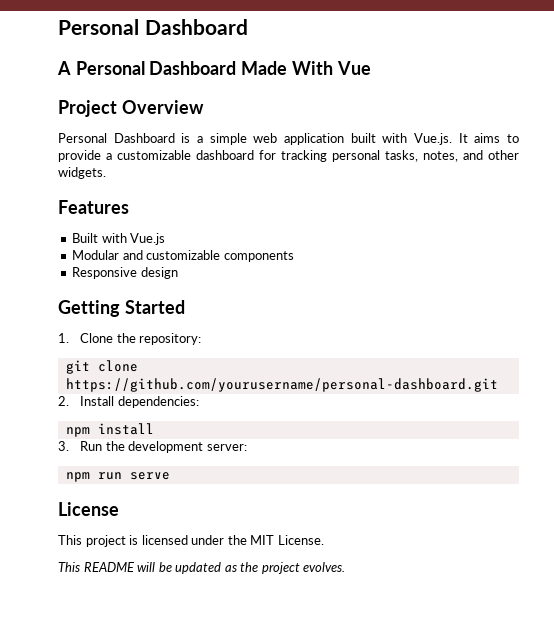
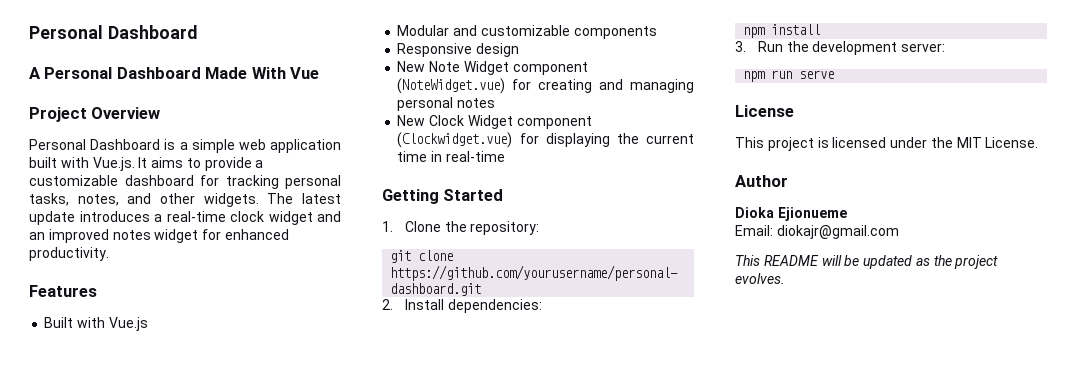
+ The latest update introduces a real-time clock widget and an improved notes widget for enhanced productivity.
+ New Note Widget component (NoteWidget.vue) for creating and managing personal notes
+ New Clock Widget component (Clockwidget.vue) for displaying the current time in real-time
+ Author
+ Dioka Ejionueme
+ Email: diokajr@gmail.com

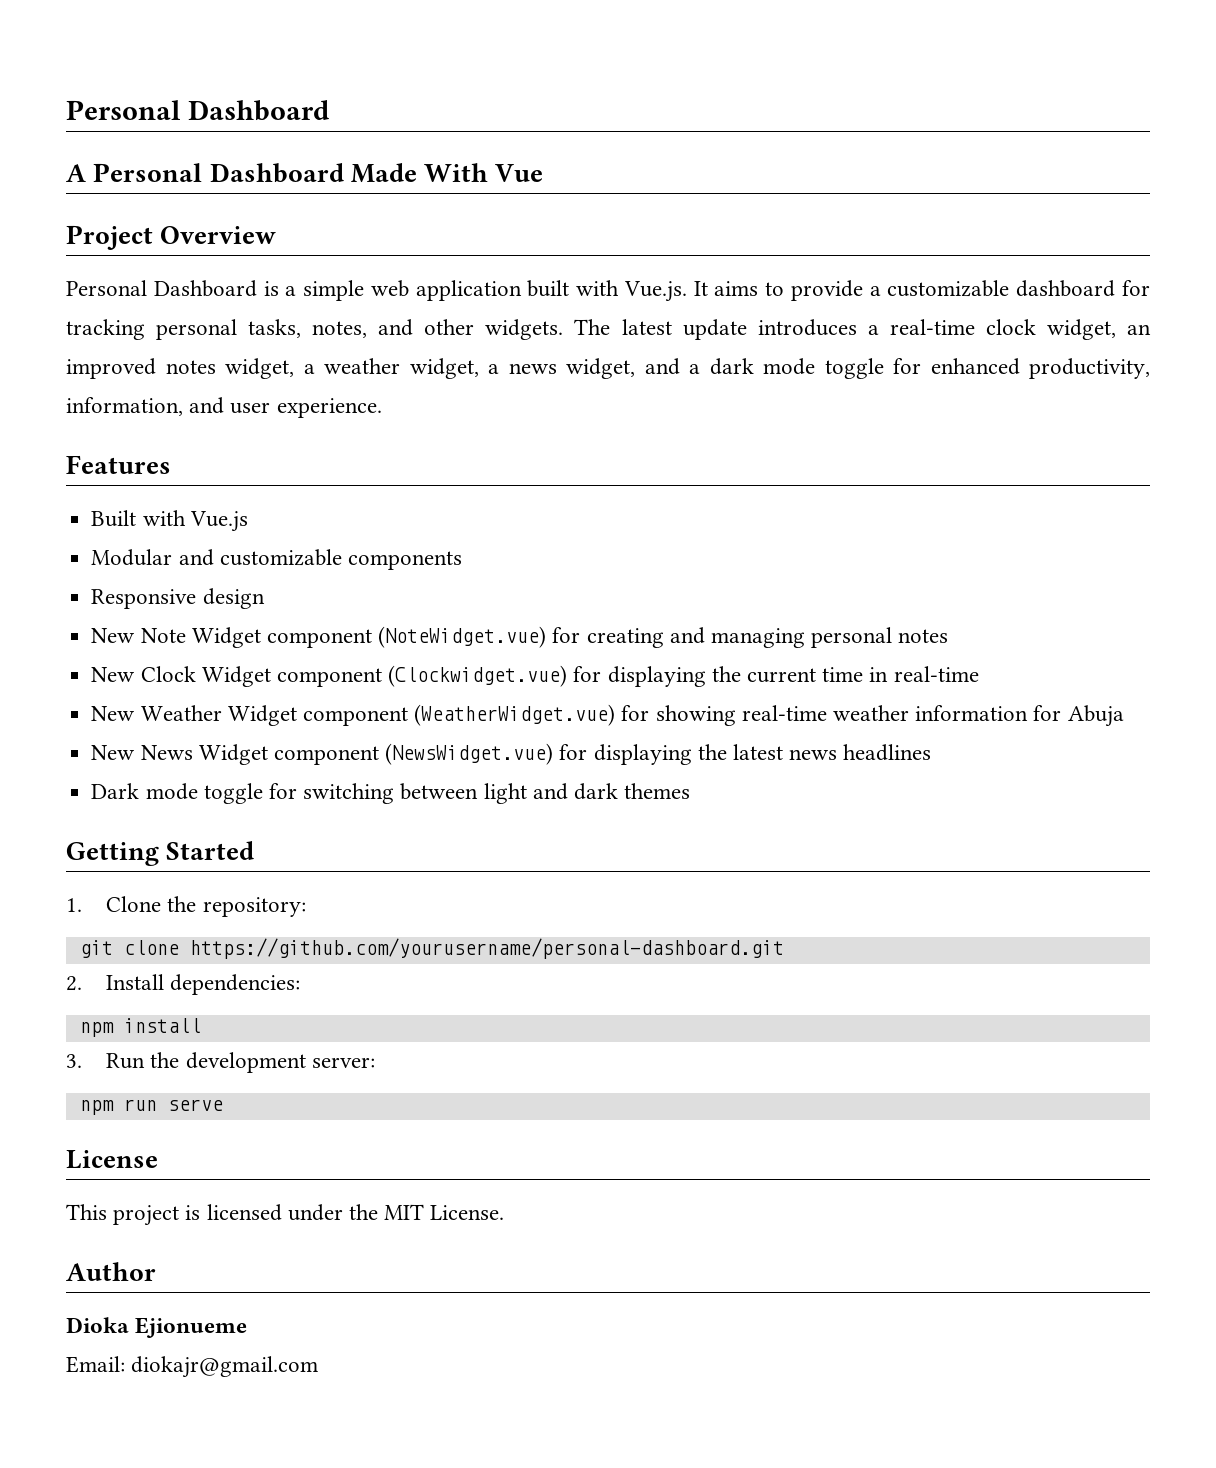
- The latest update introduces a real-time clock widget and an improved notes widget for enhanced productivity.
+ The latest update introduces a real-time clock widget, an improved notes widget, a weather widget, a news widget, and a dark mode toggle for enhanced productivity, information, and user experience.
+ New Weather Widget component (WeatherWidget.vue) for showing real-time weather information for Abuja
+ New News Widget component (NewsWidget.vue) for displaying the latest news headlines
+ Dark mode toggle for switching between light and dark themes
- This README will be updated as the project evolves.

